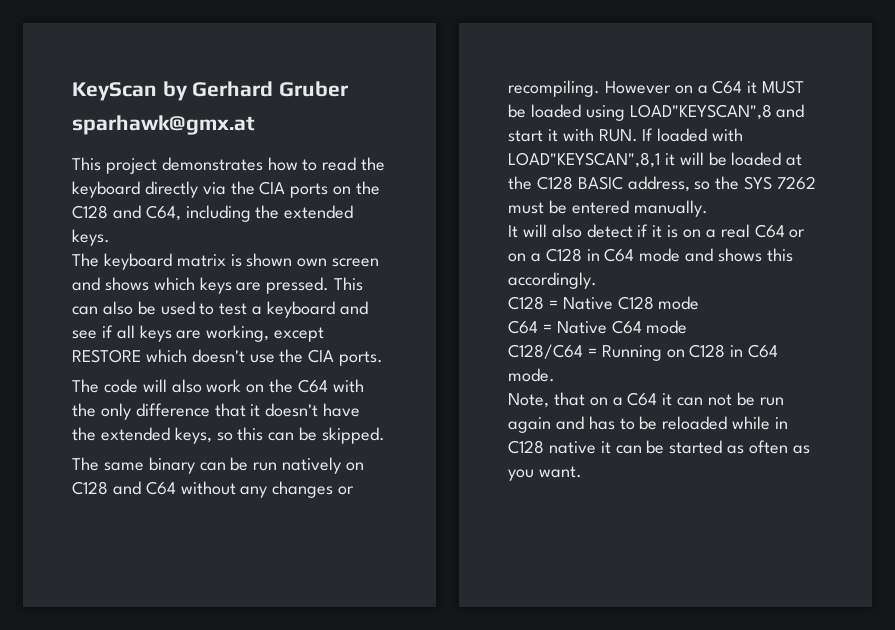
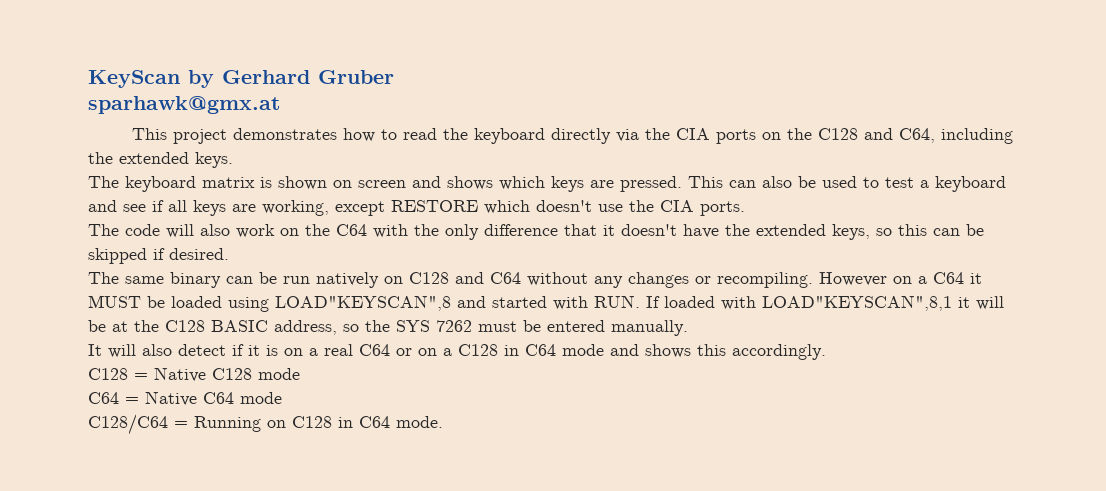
- The keyboard matrix is shown own screen and shows which keys are pressed.
+ The keyboard matrix is shown on screen and shows which keys are pressed.
- The code will also work on the C64 with the only difference that it doesn't have the extended keys, so this can be skipped.
+ The code will also work on the C64 with the only difference that it doesn't have the extended keys, so this can be skipped if desired.
- However on a C64 it MUST be loaded using LOAD"KEYSCAN",8 and start it with RUN. If loaded with LOAD"KEYSCAN",8,1 it will be loaded at the C128 BASIC address, so the SYS 7262 must be entered manually.
+ However on a C64 it MUST be loaded using LOAD"KEYSCAN",8 and started with RUN. If loaded with LOAD"KEYSCAN",8,1 it will be at the C128 BASIC address, so the SYS 7262 must be entered manually.
- Note, that on a C64 it can not be run again and has to be reloaded while in C128 native it can be started as often as you want.

